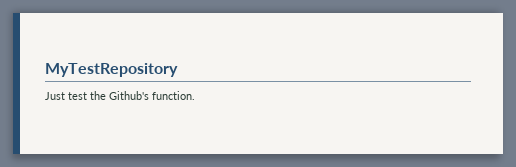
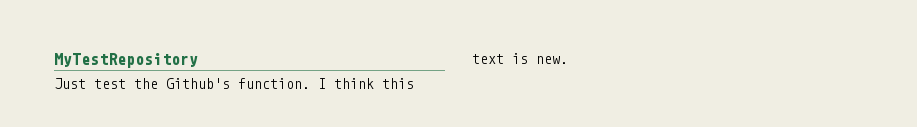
+ I think this text is new.

